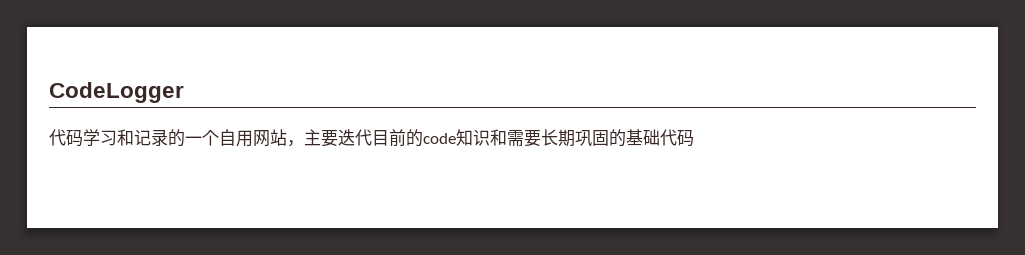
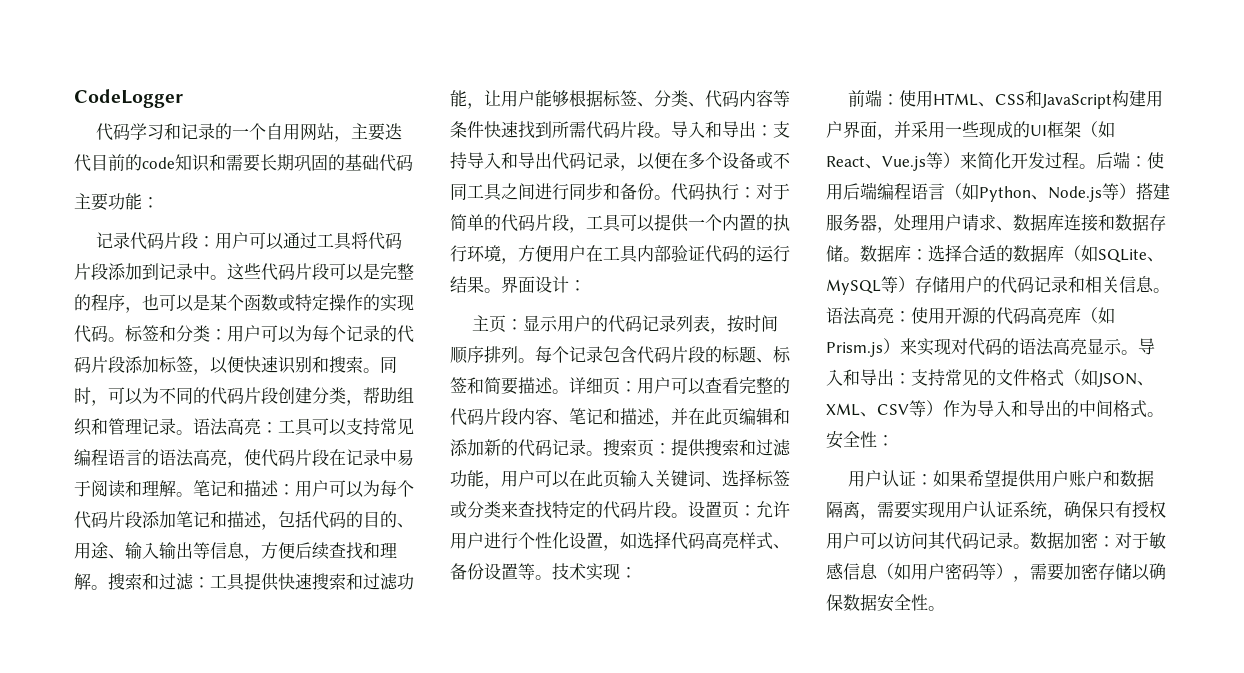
+ 主要功能：
+ 记录代码片段：用户可以通过工具将代码片段添加到记录中。这些代码片段可以是完整的程序，也可以是某个函数或特定操作的实现代码。标签和分类：用户可以为每个记录的代码片段添加标签，以便快速识别和搜索。同时，可以为不同的代码片段创建分类，帮助组织和管理记录。语法高亮：工具可以支持常见编程语言的语法高亮，使代码片段在记录中易于阅读和理解。笔记和描述：用户可以为每个代码片段添加笔记和描述，包括代码的目的、用途、输入输出等信息，方便后续查找和理解。搜索和过滤：工具提供快速搜索和过滤功能，让用户能够根据标签、分类、代码内容等条件快速找到所需代码片段。导入和导出：支持导入和导出代码记录，以便在多个设备或不同工具之间进行同步和备份。代码执行：对于简单的代码片段，工具可以提供一个内置的执行环境，方便用户在工具内部验证代码的运行结果。界面设计：
+ 主页：显示用户的代码记录列表，按时间顺序排列。每个记录包含代码片段的标题、标签和简要描述。详细页：用户可以查看完整的代码片段内容、笔记和描述，并在此页编辑和添加新的代码记录。搜索页：提供搜索和过滤功能，用户可以在此页输入关键词、选择标签或分类来查找特定的代码片段。设置页：允许用户进行个性化设置，如选择代码高亮样式、备份设置等。技术实现：
+ 前端：使用HTML、CSS和JavaScript构建用户界面，并采用一些现成的UI框架（如React、Vue.js等）来简化开发过程。后端：使用后端编程语言（如Python、Node.js等）搭建服务器，处理用户请求、数据库连接和数据存储。数据库：选择合适的数据库（如SQLite、MySQL等）存储用户的代码记录和相关信息。语法高亮：使用开源的代码高亮库（如Prism.js）来实现对代码的语法高亮显示。导入和导出：支持常见的文件格式（如JSON、XML、CSV等）作为导入和导出的中间格式。安全性：
+ 用户认证：如果希望提供用户账户和数据隔离，需要实现用户认证系统，确保只有授权用户可以访问其代码记录。数据加密：对于敏感信息（如用户密码等），需要加密存储以确保数据安全性。

